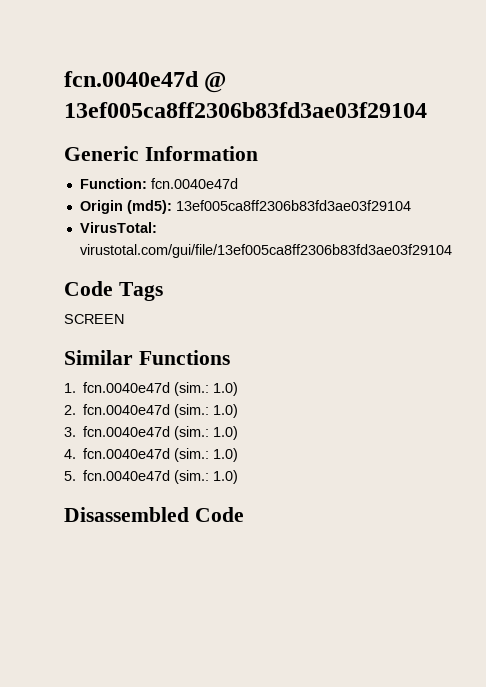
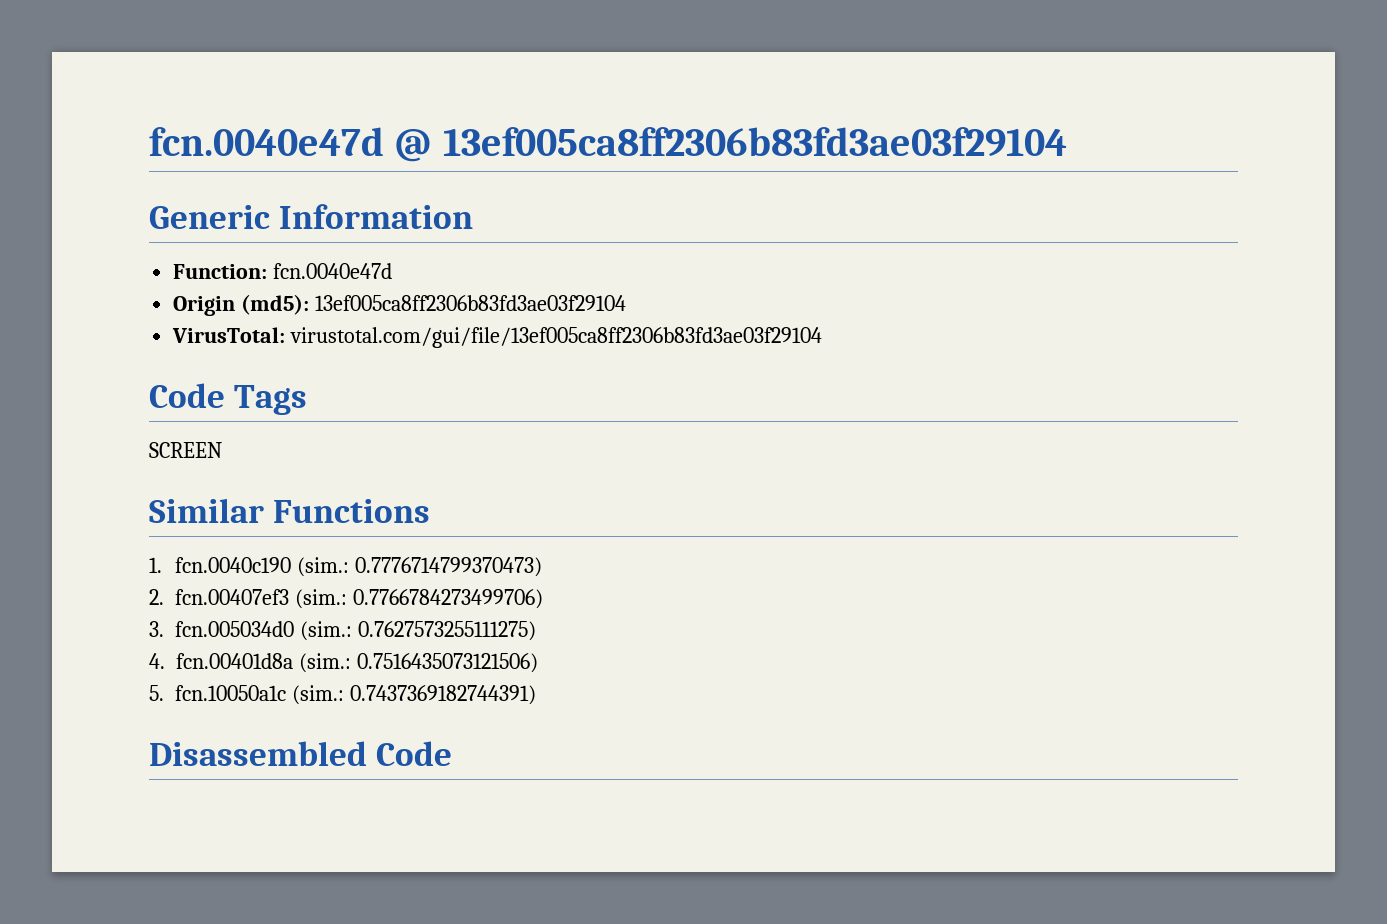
- 1. fcn.0040e47d (sim.: 1.0)
- 2. fcn.0040e47d (sim.: 1.0)
- 3. fcn.0040e47d (sim.: 1.0)
- 4. fcn.0040e47d (sim.: 1.0)
- 5. fcn.0040e47d (sim.: 1.0)
+ 1. fcn.0040c190 (sim.: 0.7776714799370473)
+ 2. fcn.00407ef3 (sim.: 0.7766784273499706)
+ 3. fcn.005034d0 (sim.: 0.7627573255111275)
+ 4. fcn.00401d8a (sim.: 0.7516435073121506)
+ 5. fcn.10050a1c (sim.: 0.7437369182744391)

